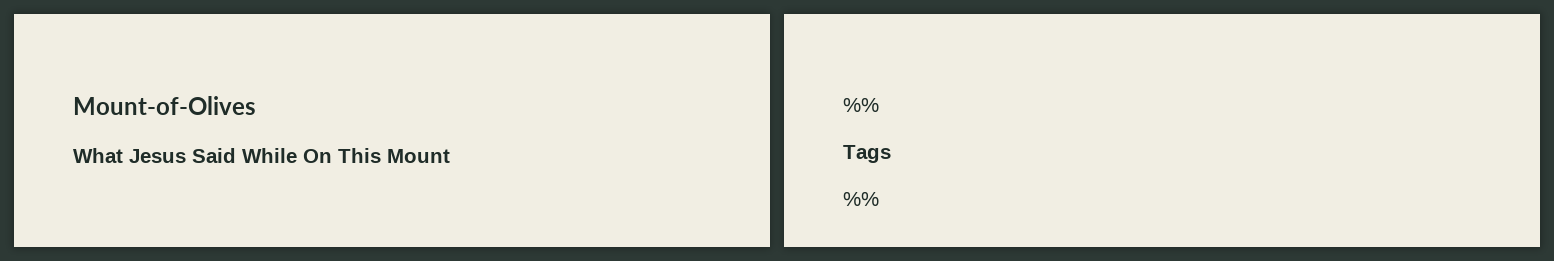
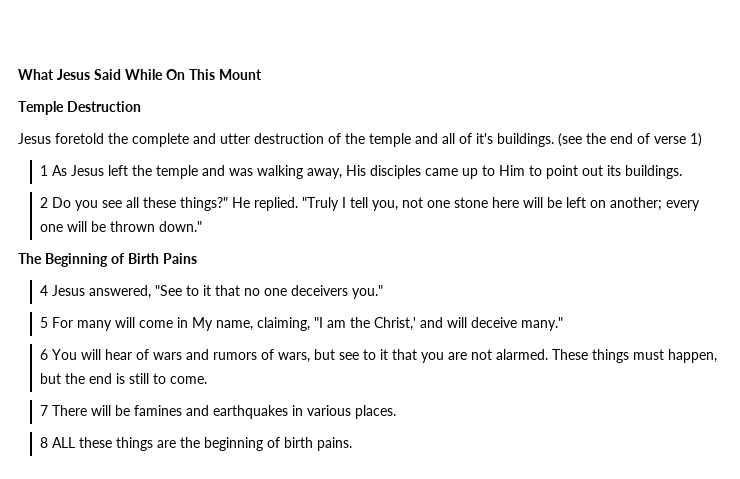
- Mount-of-Olives
  What Jesus Said While On This Mount
- %%
- Tags
- %%
+ Temple Destruction
+ Jesus foretold the complete and utter destruction of the temple and all of it's buildings. (see the end of verse 1)
+ 1 As Jesus left the temple and was walking away, His disciples came up to Him to point out its buildings.
+ 2 Do you see all these things?" He replied. "Truly I tell you, not one stone here will be left on another; every one will be thrown down."
+ The Beginning of Birth Pains
+ 4 Jesus answered, "See to it that no one deceivers you."
+ 5 For many will come in My name, claiming, "I am the Christ,' and will deceive many."
+ 6 You will hear of wars and rumors of wars, but see to it that you are not alarmed. These things must happen, but the end is still to come.
+ 7 There will be famines and earthquakes in various places.
+ 8 ALL these things are the beginning of birth pains.

